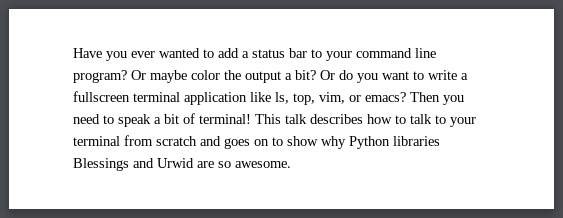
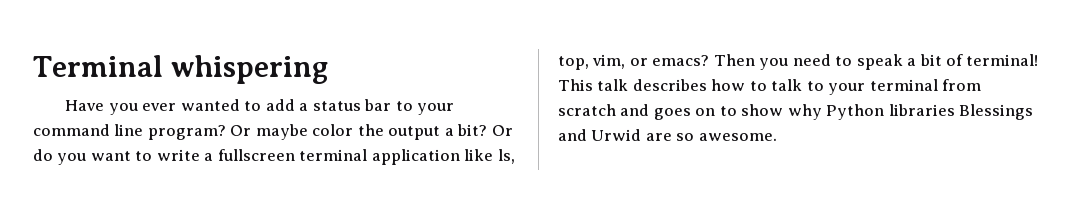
+ Terminal whispering

